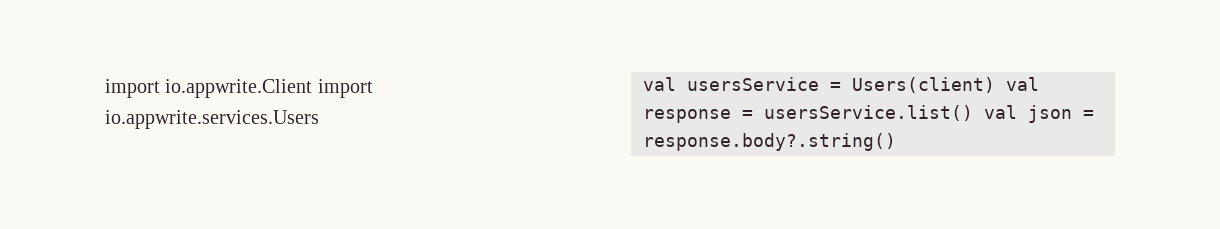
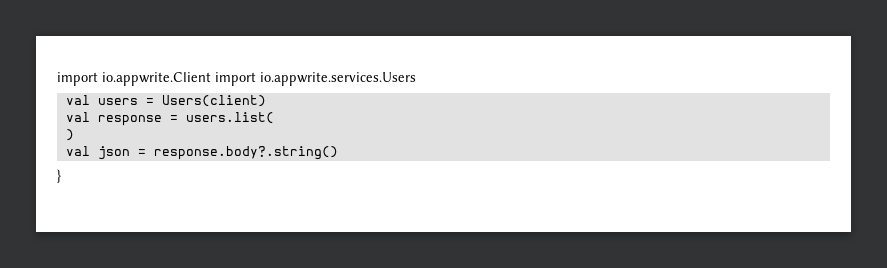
- val usersService = Users(client) val response = usersService.list() val json = response.body?.string()
+ val users = Users(client)
+ val response = users.list(
+ )
+ val json = response.body?.string()
+ }

